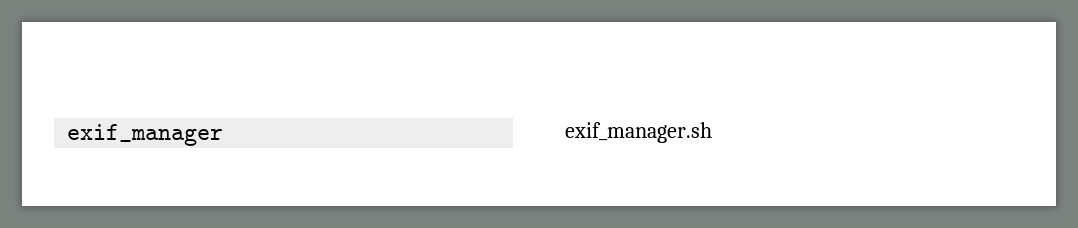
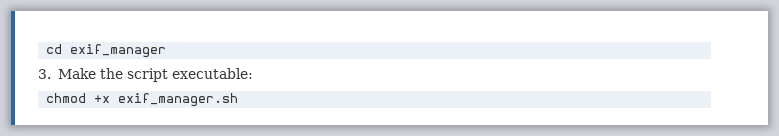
- exif_manager
+ cd exif_manager
- exif_manager.sh
+ 3. Make the script executable:
+ chmod +x exif_manager.sh

